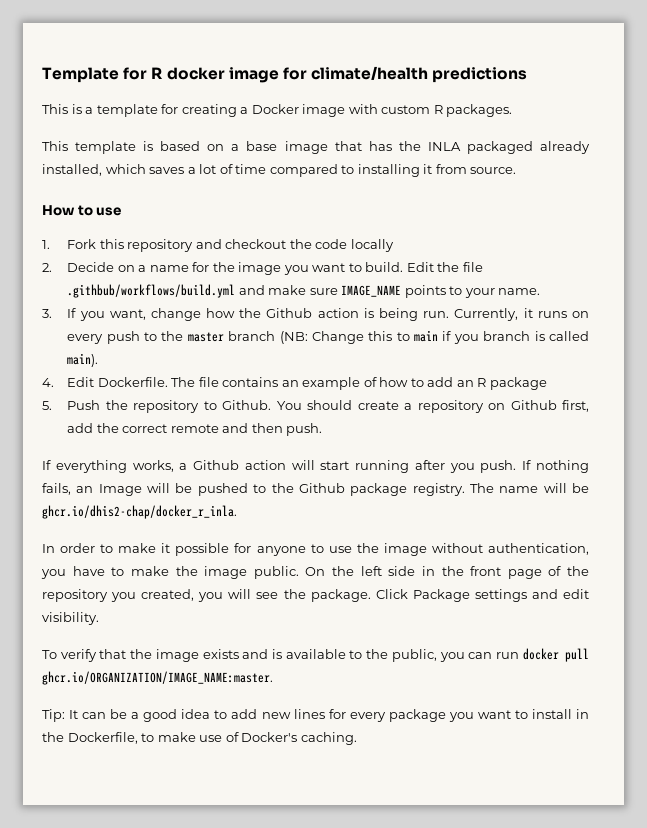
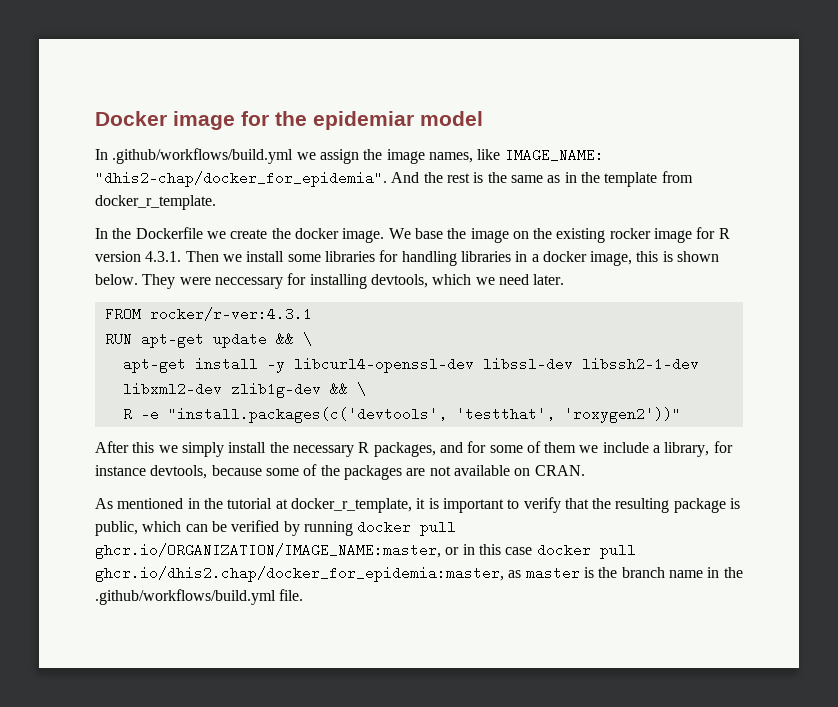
- Template for R docker image for climate/health predictions
- This is a template for creating a Docker image with custom R packages.
- This template is based on a base image that has the INLA packaged already installed, which saves a lot of time compared to installing it from source.
- How to use
- 1. Fork this repository and checkout the code locally
- 2. Decide on a name for the image you want to build. Edit the file .githbub/workflows/build.yml and make sure IMAGE_NAME points to your name.
- 3. If you want, change how the Github action is being run. Currently, it runs on every push to the master branch (NB: Change this to main if you branch is called main).
- 4. Edit Dockerfile. The file contains an example of how to add an R package
- 5. Push the repository to Github. You should create a repository on Github first, add the correct remote and then push.
- If everything works, a Github action will start running after you push. If nothing fails, an Image will be pushed to the Github package registry. The name will be ghcr.io/dhis2-chap/docker_r_inla.
- In order to make it possible for anyone to use the image without authentication, you have to make the image public. On the left side in the front page of the repository you created, you will see the package. Click Package settings and edit visibility.
- To verify that the image exists and is available to the public, you can run docker pull ghcr.io/ORGANIZATION/IMAGE_NAME:master.
- Tip: It can be a good idea to add new lines for every package you want to install in the Dockerfile, to make use of Docker's caching.
+ Docker image for the epidemiar model
+ In .github/workflows/build.yml we assign the image names, like IMAGE_NAME: "dhis2-chap/docker_for_epidemia". And the rest is the same as in the template from docker_r_template.
+ In the Dockerfile we create the docker image. We base the image on the existing rocker image for R version 4.3.1. Then we install some libraries for handling libraries in a docker image, this is shown below. They were neccessary for installing devtools, which we need later.
+ FROM rocker/r-ver:4.3.1
+ RUN apt-get update && \
+ apt-get install -y libcurl4-openssl-dev libssl-dev libssh2-1-dev libxml2-dev zlib1g-dev && \
+ R -e "install.packages(c('devtools', 'testthat', 'roxygen2'))"
+ After this we simply install the necessary R packages, and for some of them we include a library, for instance devtools, because some of the packages are not available on CRAN.
+ As mentioned in the tutorial at docker_r_template, it is important to verify that the resulting package is public, which can be verified by running docker pull ghcr.io/ORGANIZATION/IMAGE_NAME:master, or in this case docker pull ghcr.io/dhis2.chap/docker_for_epidemia:master, as master is the branch name in the .github/workflows/build.yml file.

